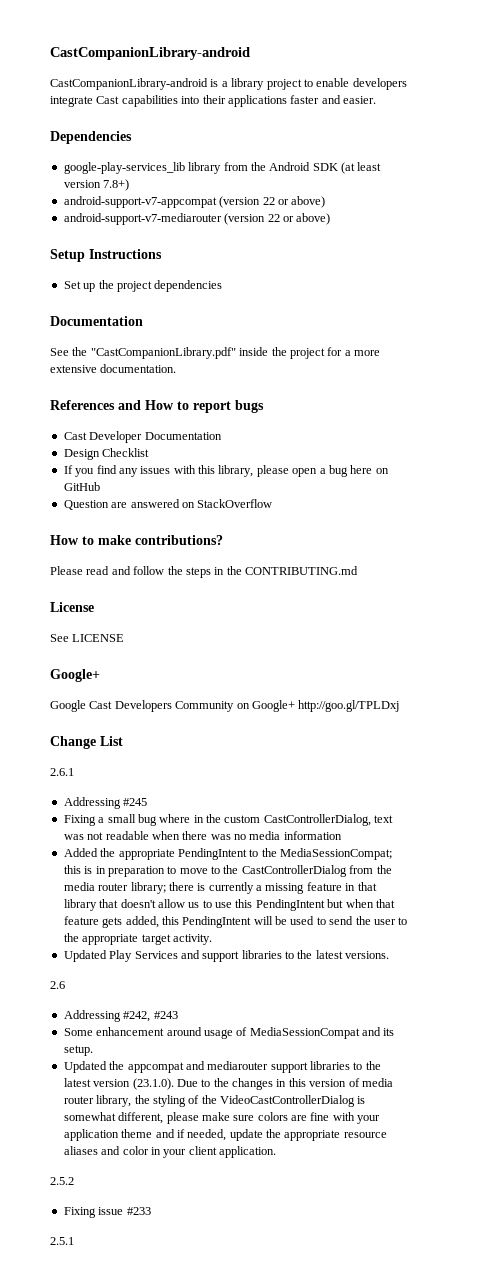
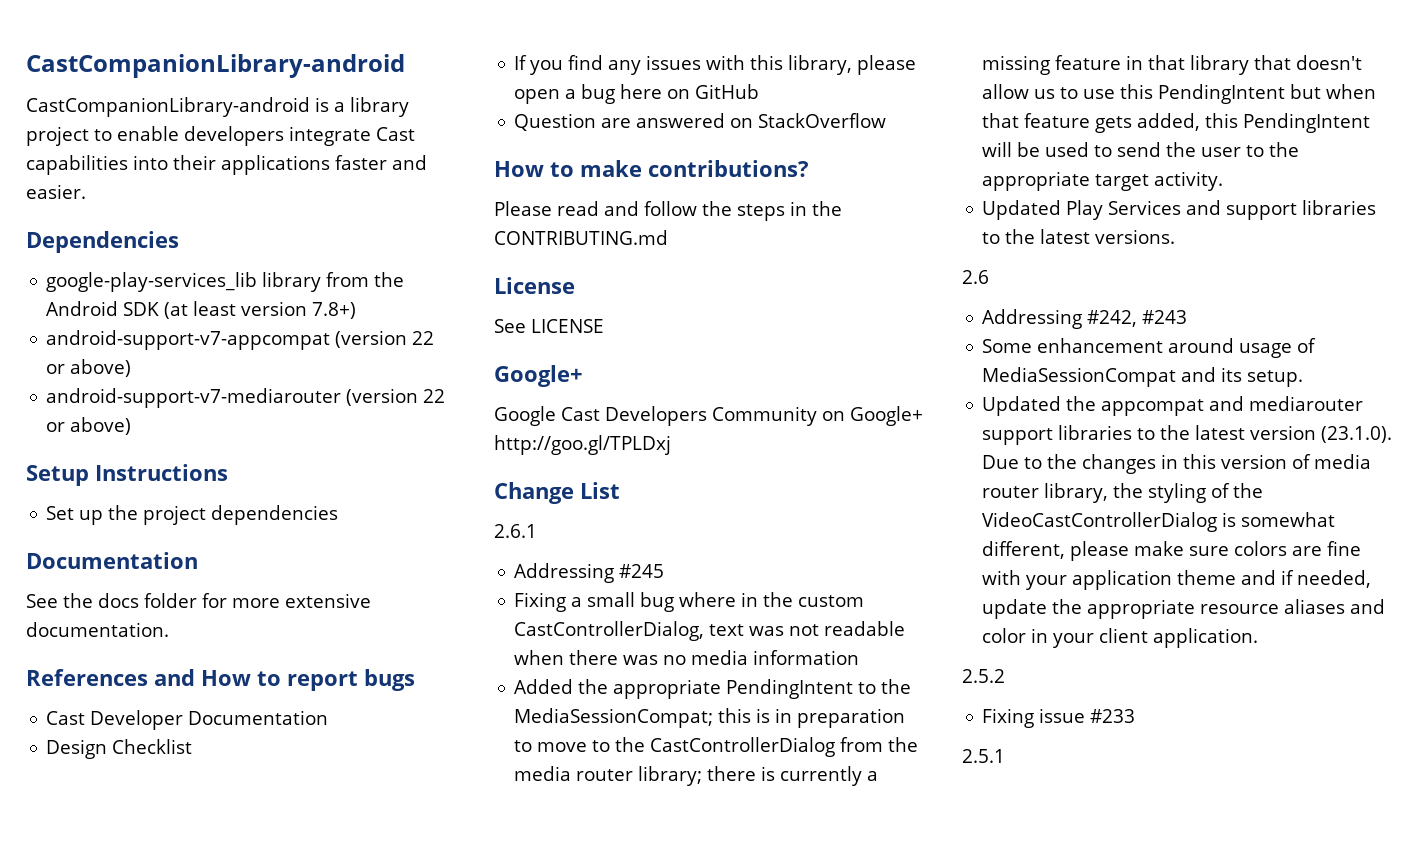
- See the "CastCompanionLibrary.pdf" inside the project for a more extensive documentation.
+ See the docs folder for more extensive documentation.

